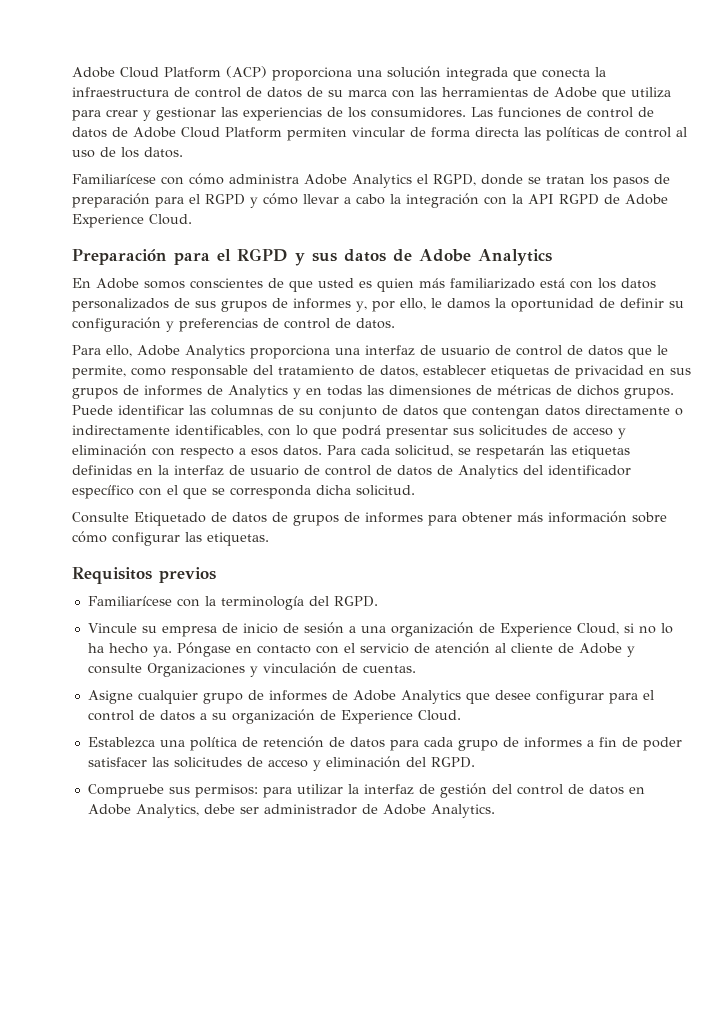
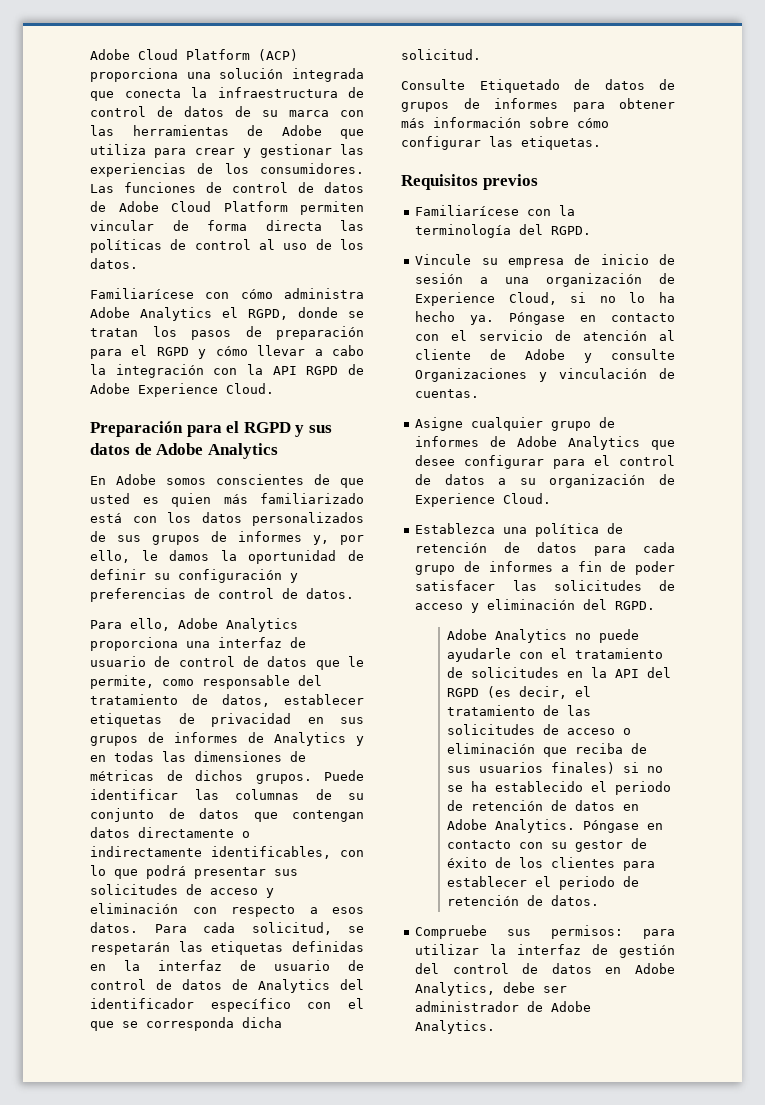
+ Adobe Analytics no puede ayudarle con el tratamiento de solicitudes en la API del RGPD (es decir, el tratamiento de las solicitudes de acceso o eliminación que reciba de sus usuarios finales) si no se ha establecido el periodo de retención de datos en Adobe Analytics. Póngase en contacto con su gestor de éxito de los clientes para establecer el periodo de retención de datos.

